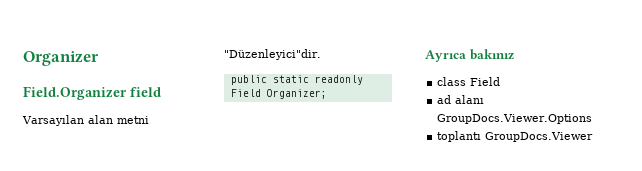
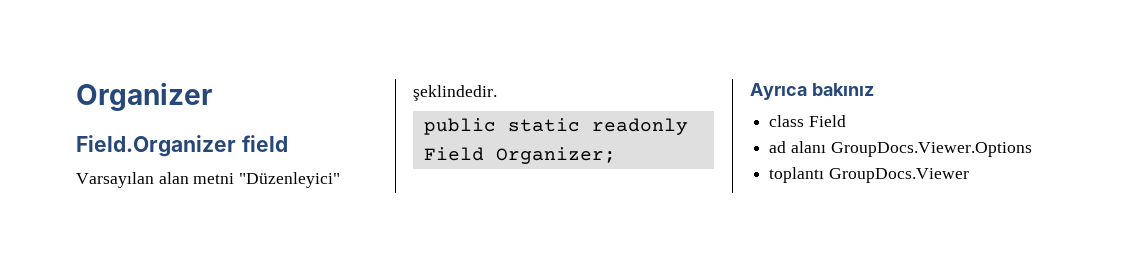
- Varsayılan alan metni "Düzenleyici"dir.
+ Varsayılan alan metni "Düzenleyici" şeklindedir.

